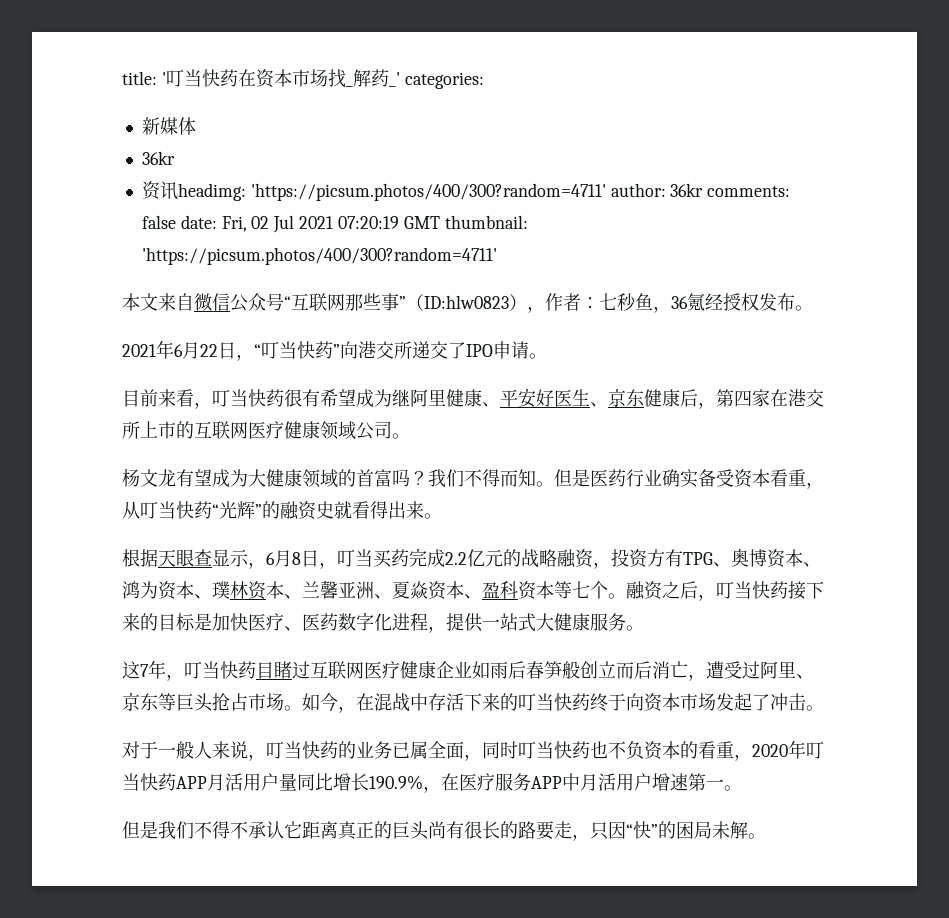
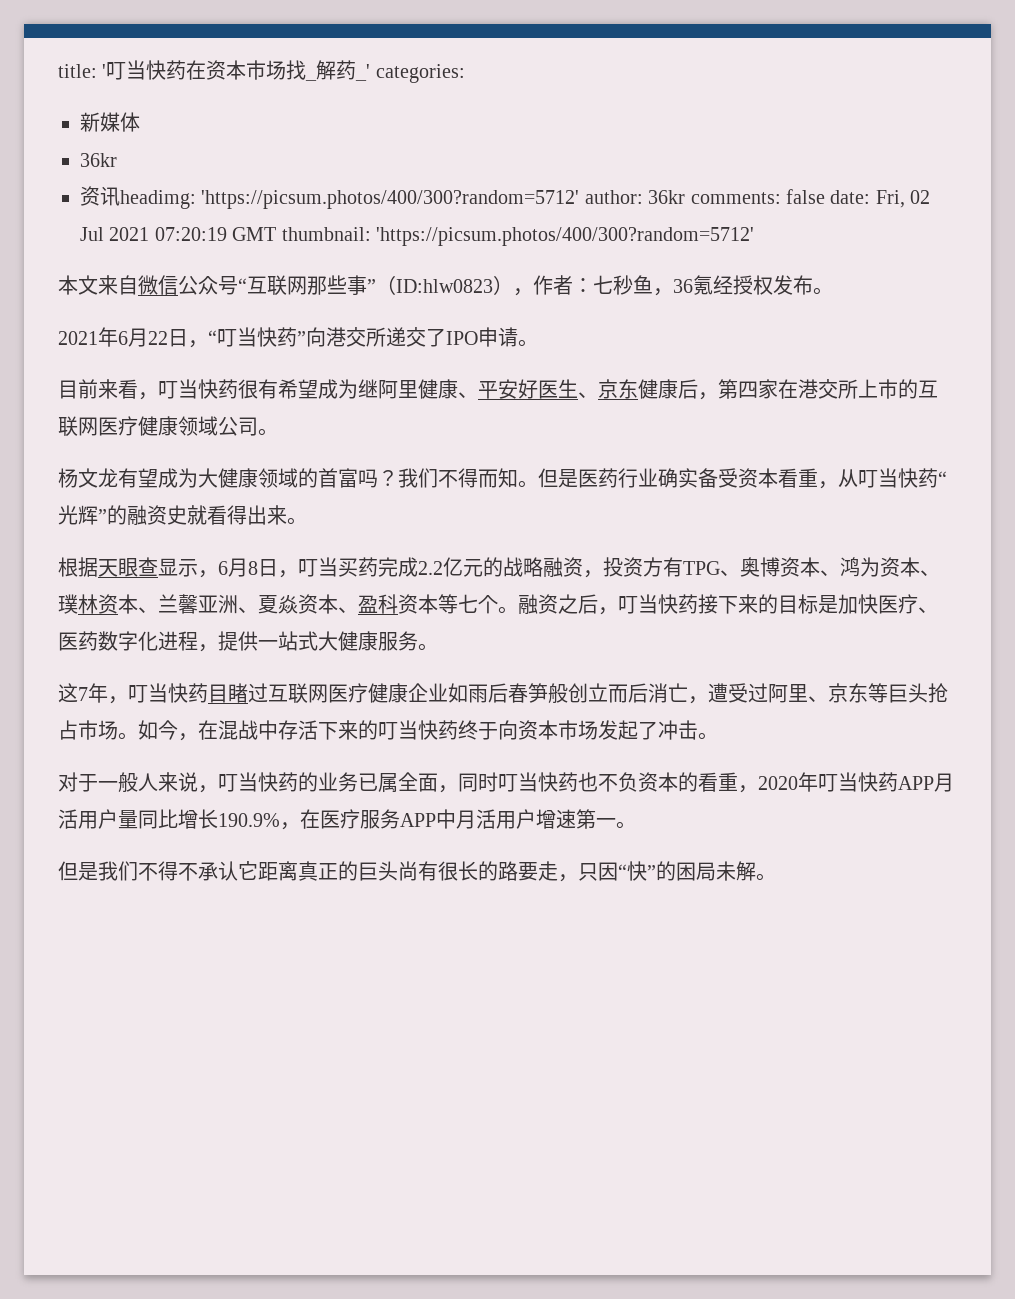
- 资讯headimg: 'https://picsum.photos/400/300?random=4711' author: 36kr comments: false date: Fri, 02 Jul 2021 07:20:19 GMT thumbnail: 'https://picsum.photos/400/300?random=4711'
+ 资讯headimg: 'https://picsum.photos/400/300?random=5712' author: 36kr comments: false date: Fri, 02 Jul 2021 07:20:19 GMT thumbnail: 'https://picsum.photos/400/300?random=5712'

